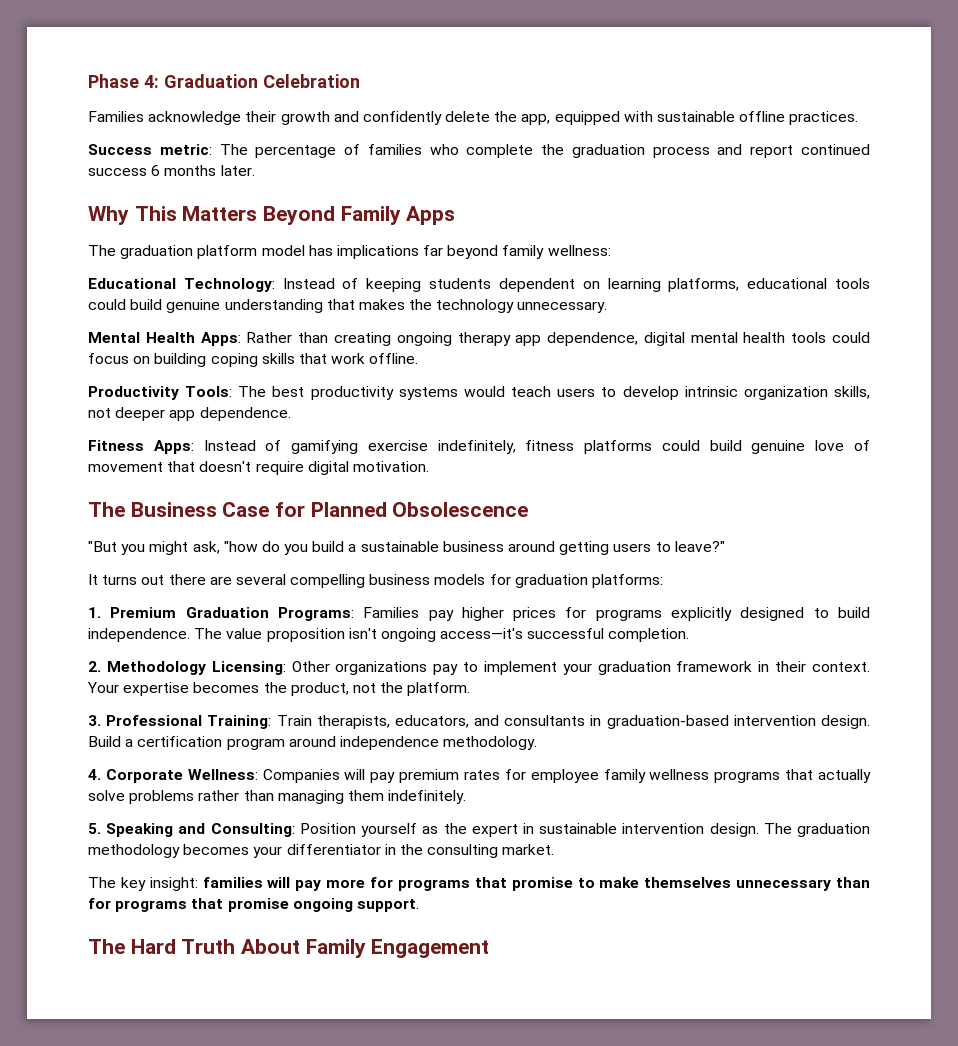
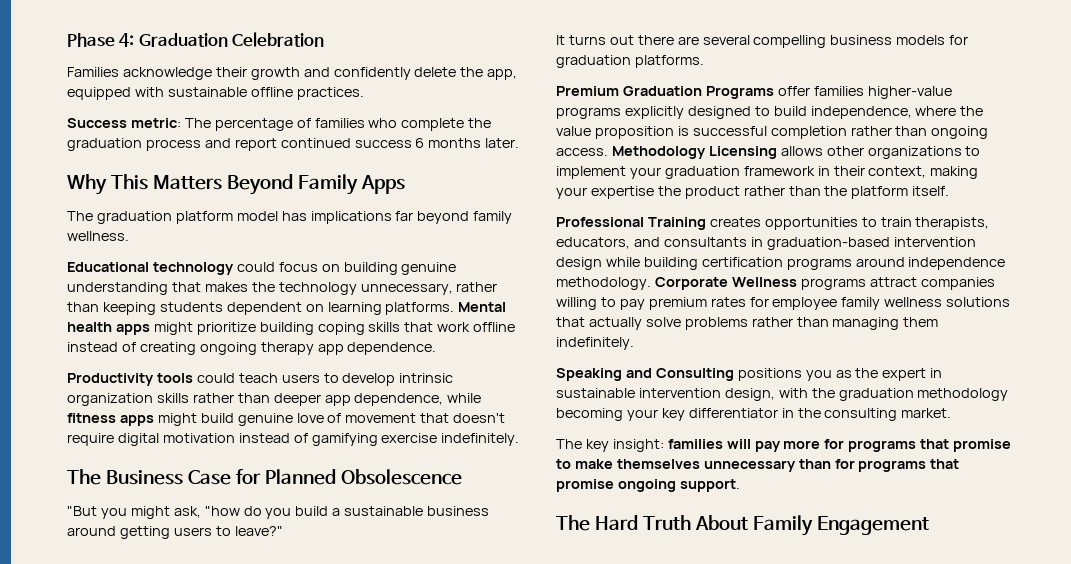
- The graduation platform model has implications far beyond family wellness:
+ The graduation platform model has implications far beyond family wellness.
- Educational Technology: Instead of keeping students dependent on learning platforms, educational tools could build genuine understanding that makes the technology unnecessary.
- Mental Health Apps: Rather than creating ongoing therapy app dependence, digital mental health tools could focus on building coping skills that work offline.
- Productivity Tools: The best productivity systems would teach users to develop intrinsic organization skills, not deeper app dependence.
- Fitness Apps: Instead of gamifying exercise indefinitely, fitness platforms could build genuine love of movement that doesn't require digital motivation.
+ Educational technology could focus on building genuine understanding that makes the technology unnecessary, rather than keeping students dependent on learning platforms. Mental health apps might prioritize building coping skills that work offline instead of creating ongoing therapy app dependence.
+ Productivity tools could teach users to develop intrinsic organization skills rather than deeper app dependence, while fitness apps might build genuine love of movement that doesn't require digital motivation instead of gamifying exercise indefinitely.
- It turns out there are several compelling business models for graduation platforms:
- 1. Premium Graduation Programs: Families pay higher prices for programs explicitly designed to build independence. The value proposition isn't ongoing access—it's successful completion.
- 2. Methodology Licensing: Other organizations pay to implement your graduation framework in their context. Your expertise becomes the product, not the platform.
- 3. Professional Training: Train therapists, educators, and consultants in graduation-based intervention design. Build a certification program around independence methodology.
- 4. Corporate Wellness: Companies will pay premium rates for employee family wellness programs that actually solve problems rather than managing them indefinitely.
+ It turns out there are several compelling business models for graduation platforms.
+ Premium Graduation Programs offer families higher-value programs explicitly designed to build independence, where the value proposition is successful completion rather than ongoing access. Methodology Licensing allows other organizations to implement your graduation framework in their context, making your expertise the product rather than the platform itself.
+ Professional Training creates opportunities to train therapists, educators, and consultants in graduation-based intervention design while building certification programs around independence methodology. Corporate Wellness programs attract companies willing to pay premium rates for employee family wellness solutions that actually solve problems rather than managing them indefinitely.
- 5. Speaking and Consulting: Position yourself as the expert in sustainable intervention design. The graduation methodology becomes your differentiator in the consulting market.
+ Speaking and Consulting positions you as the expert in sustainable intervention design, with the graduation methodology becoming your key differentiator in the consulting market.

